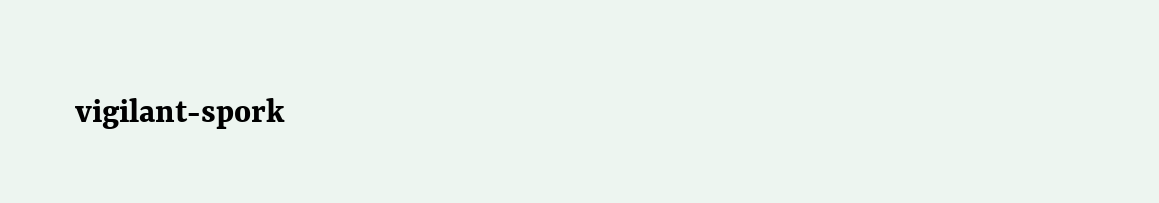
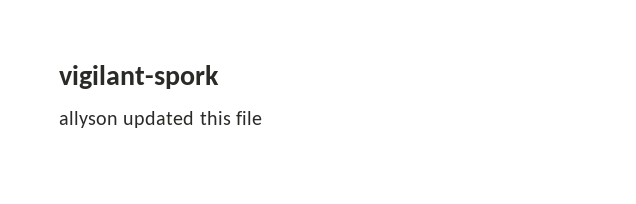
+ allyson updated this file

